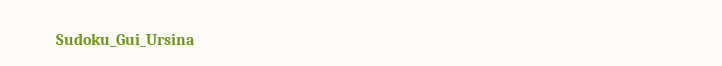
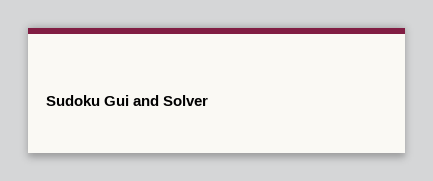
- Sudoku_Gui_Ursina
+ Sudoku Gui and Solver

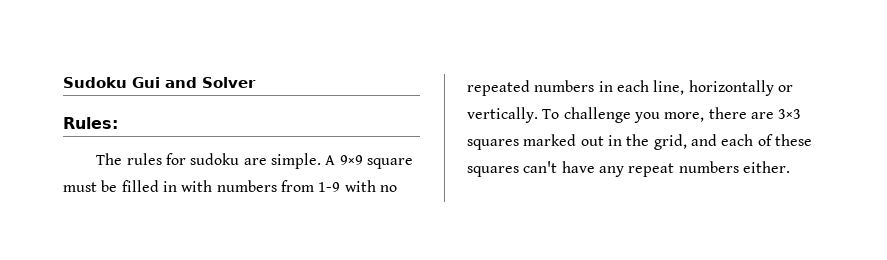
+ Rules:
+ The rules for sudoku are simple. A 9×9 square must be filled in with numbers from 1-9 with no repeated numbers in each line, horizontally or vertically. To challenge you more, there are 3×3 squares marked out in the grid, and each of these squares can't have any repeat numbers either.

